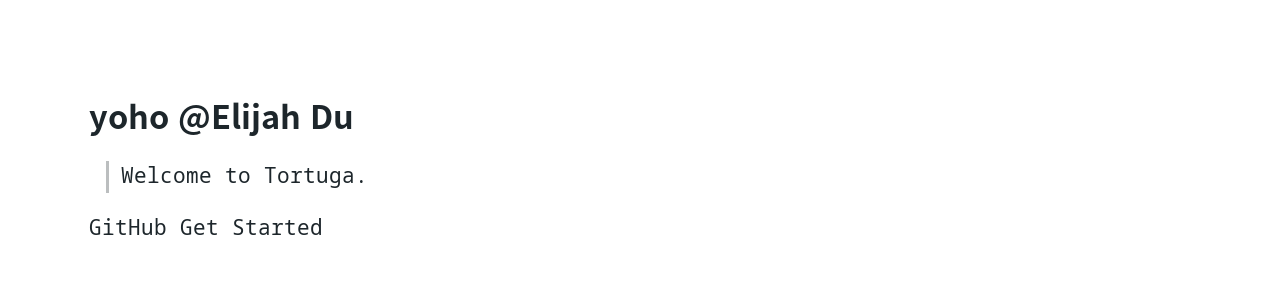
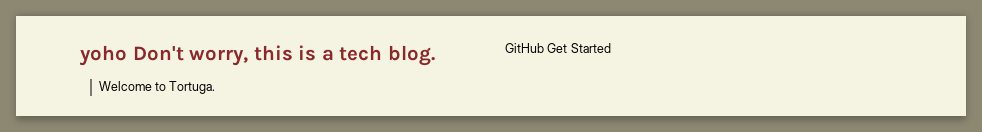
- yoho @Elijah Du
+ yoho Don't worry, this is a tech blog.

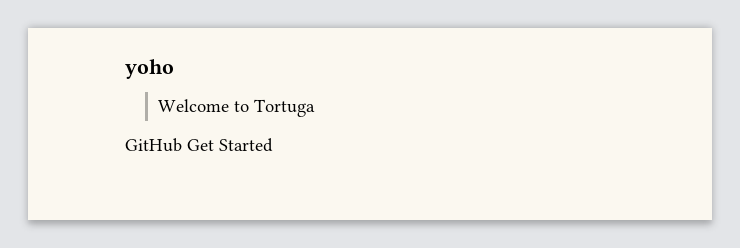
- yoho Don't worry, this is a tech blog.
+ yoho
- Welcome to Tortuga.
+ Welcome to Tortuga

